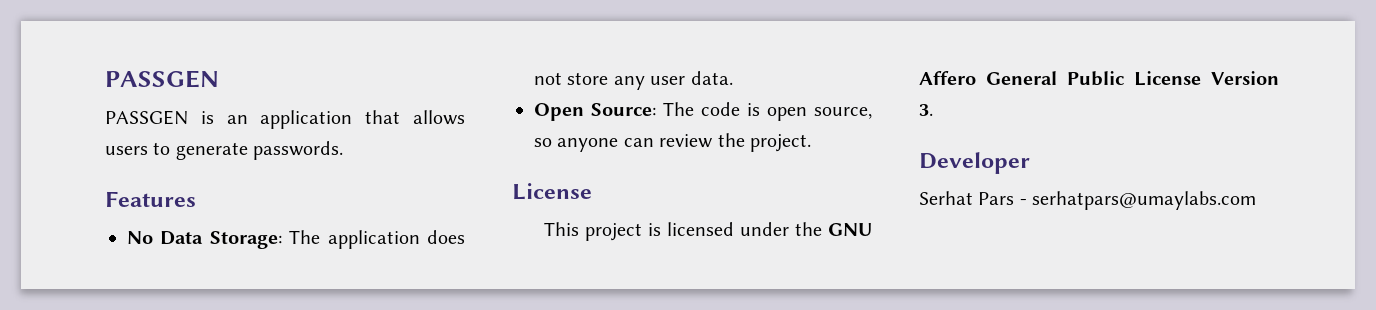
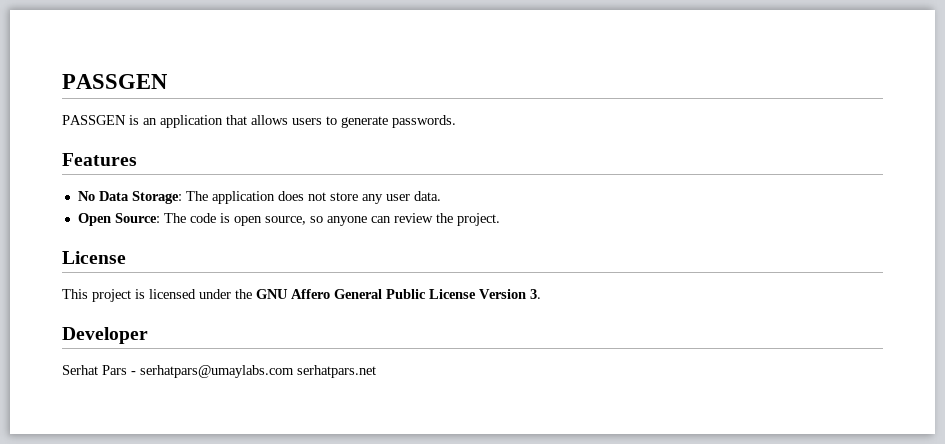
- Serhat Pars - serhatpars@umaylabs.com
+ Serhat Pars - serhatpars@umaylabs.com serhatpars.net

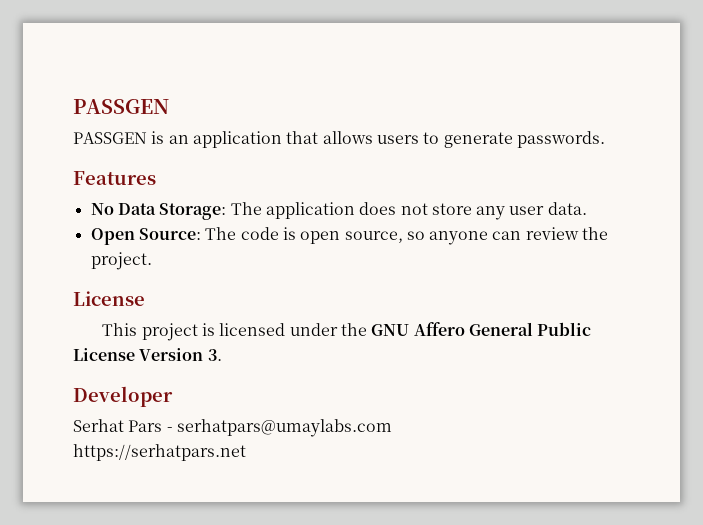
- Serhat Pars - serhatpars@umaylabs.com serhatpars.net
+ Serhat Pars - serhatpars@umaylabs.com
+ https://serhatpars.net

